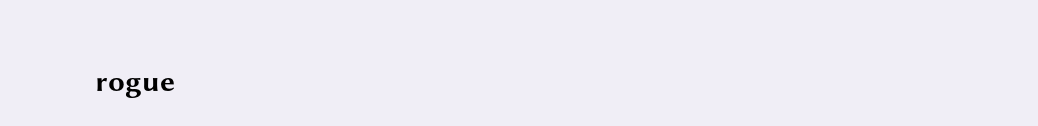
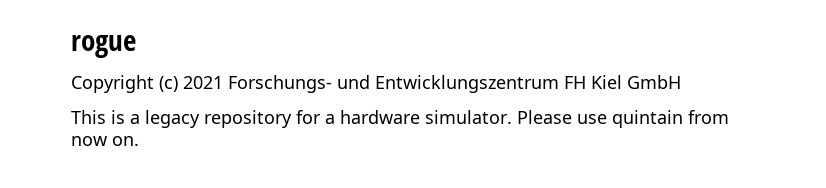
+ Copyright (c) 2021 Forschungs- und Entwicklungszentrum FH Kiel GmbH
+ This is a legacy repository for a hardware simulator. Please use quintain from now on.

